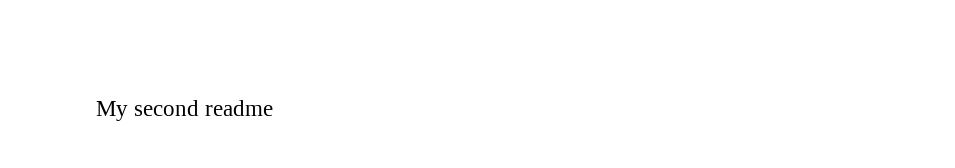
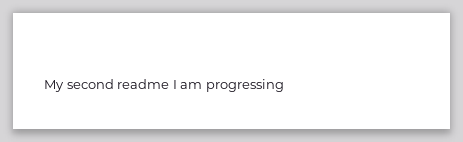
- My second readme
+ My second readme I am progressing

